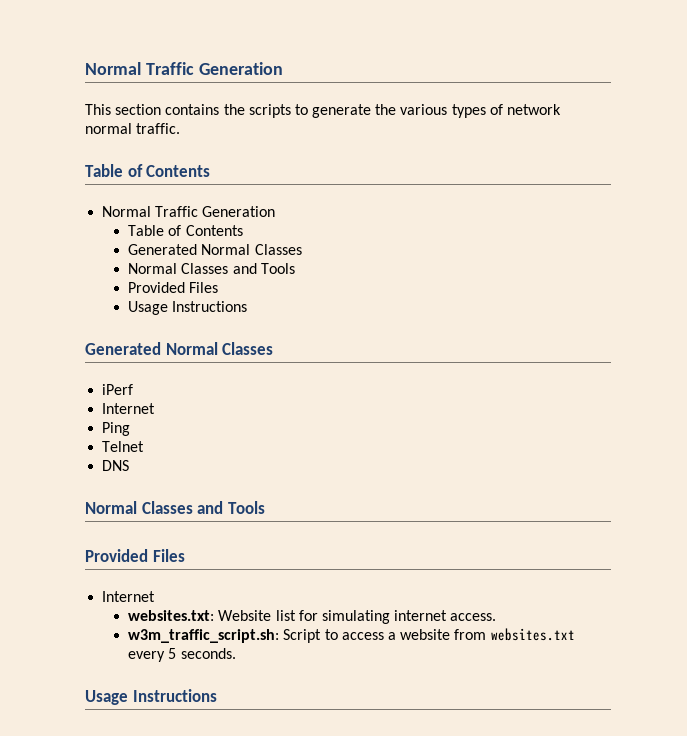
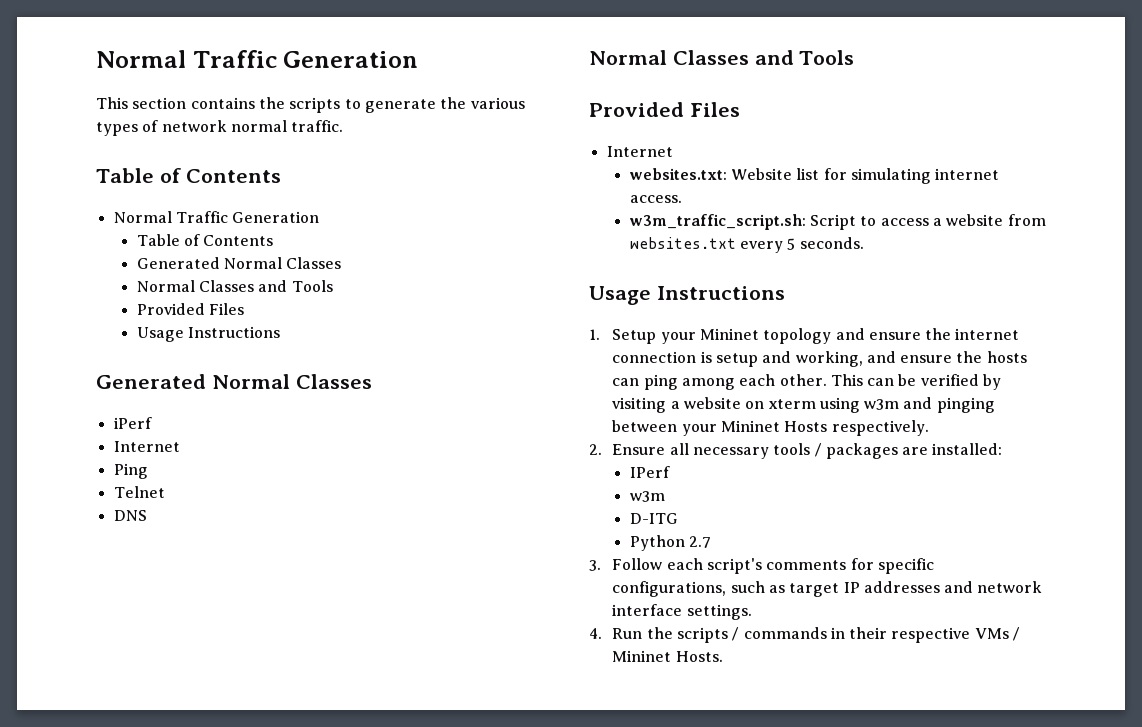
+ 1. Setup your Mininet topology and ensure the internet connection is setup and working, and ensure the hosts can ping among each other. This can be verified by visiting a website on xterm using w3m and pinging between your Mininet Hosts respectively.
+ 2. Ensure all necessary tools / packages are installed:
+ IPerf
+ w3m
+ D-ITG
+ Python 2.7
+ 3. Follow each script's comments for specific configurations, such as target IP addresses and network interface settings.
+ 4. Run the scripts / commands in their respective VMs / Mininet Hosts.

